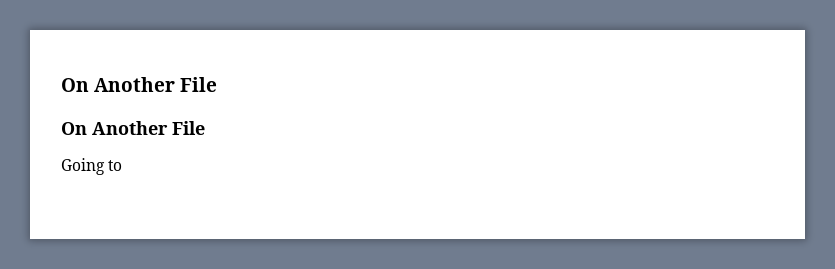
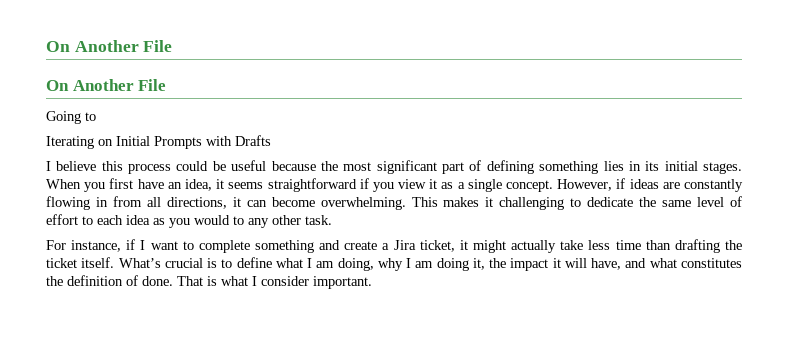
+ Iterating on Initial Prompts with Drafts
+ I believe this process could be useful because the most significant part of defining something lies in its initial stages. When you first have an idea, it seems straightforward if you view it as a single concept. However, if ideas are constantly flowing in from all directions, it can become overwhelming. This makes it challenging to dedicate the same level of effort to each idea as you would to any other task.
+ For instance, if I want to complete something and create a Jira ticket, it might actually take less time than drafting the ticket itself. What’s crucial is to define what I am doing, why I am doing it, the impact it will have, and what constitutes the definition of done. That is what I consider important.

